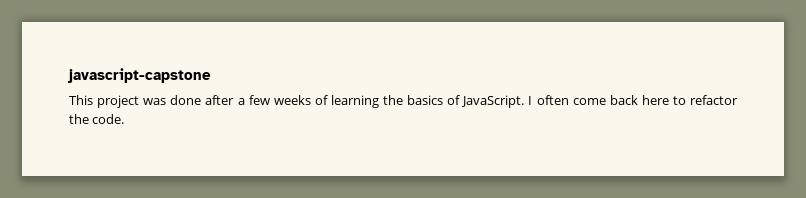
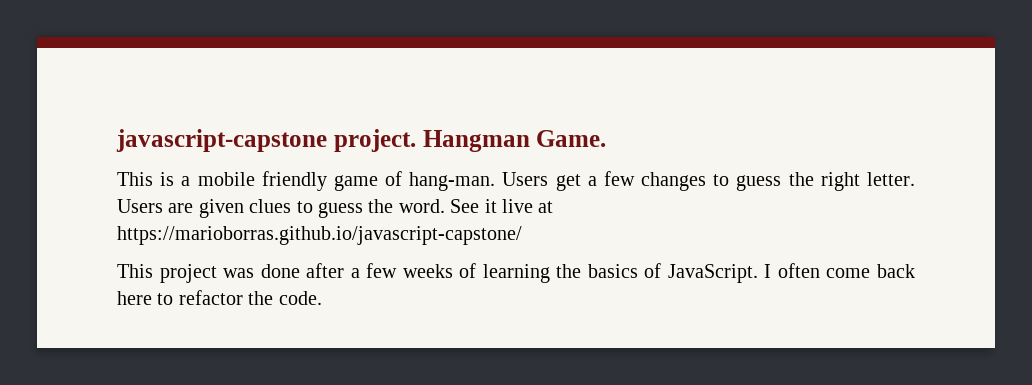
- javascript-capstone
+ javascript-capstone project. Hangman Game.
+ This is a mobile friendly game of hang-man. Users get a few changes to guess the right letter. Users are given clues to guess the word. See it live at https://marioborras.github.io/javascript-capstone/

